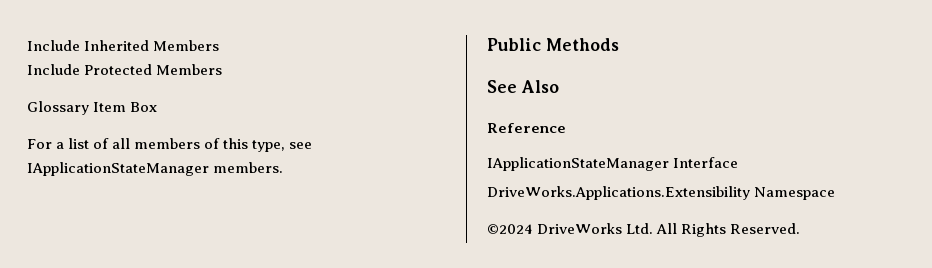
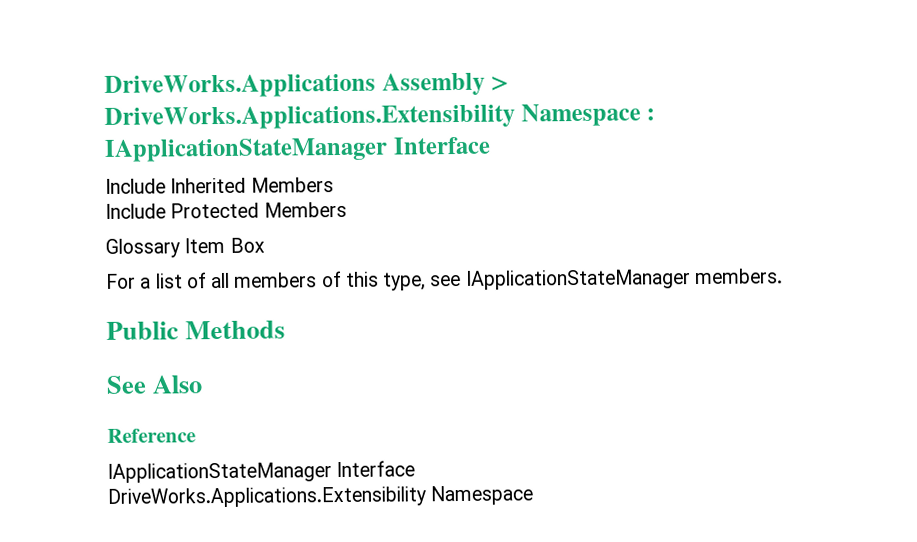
+ DriveWorks.Applications Assembly > DriveWorks.Applications.Extensibility Namespace : IApplicationStateManager Interface
- ©2024 DriveWorks Ltd. All Rights Reserved.

